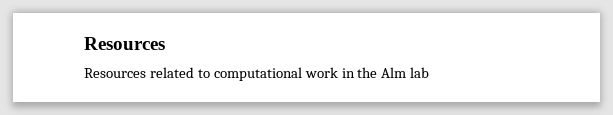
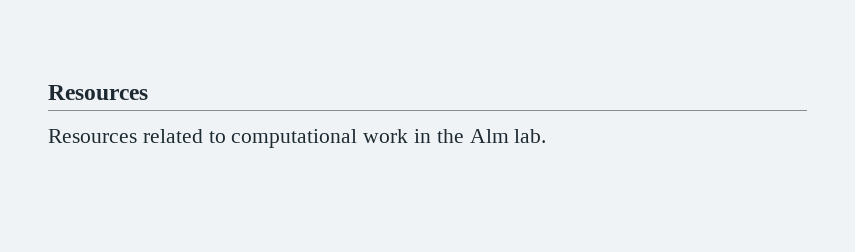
- Resources related to computational work in the Alm lab
+ Resources related to computational work in the Alm lab.

